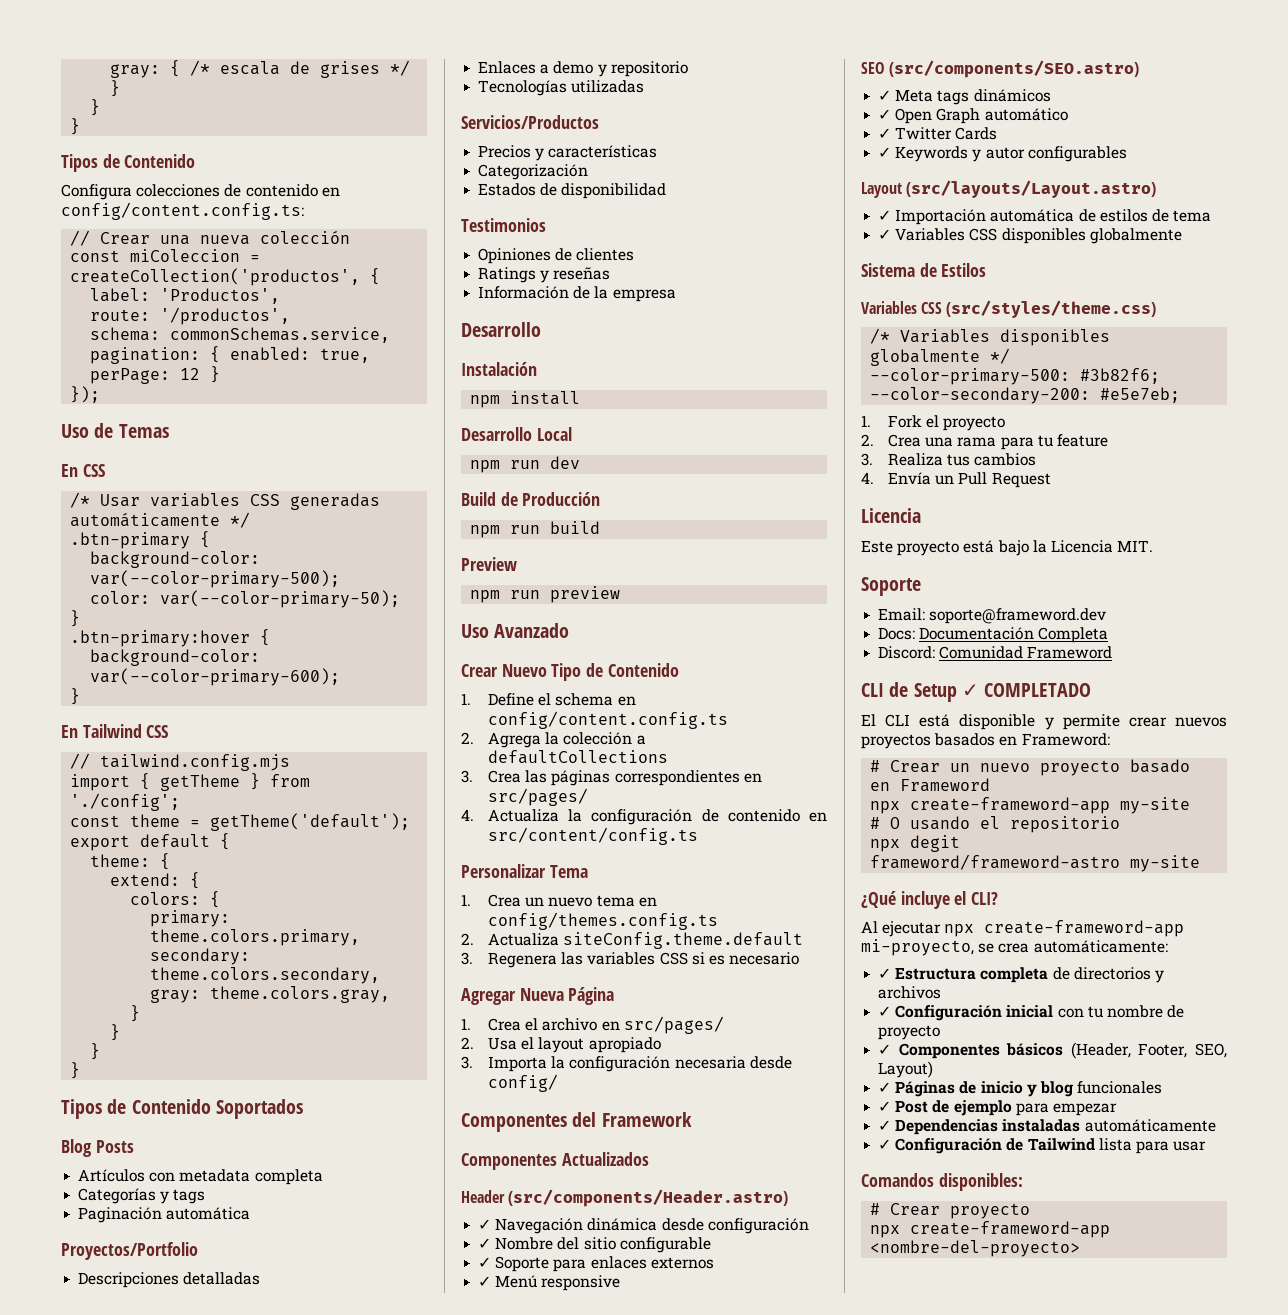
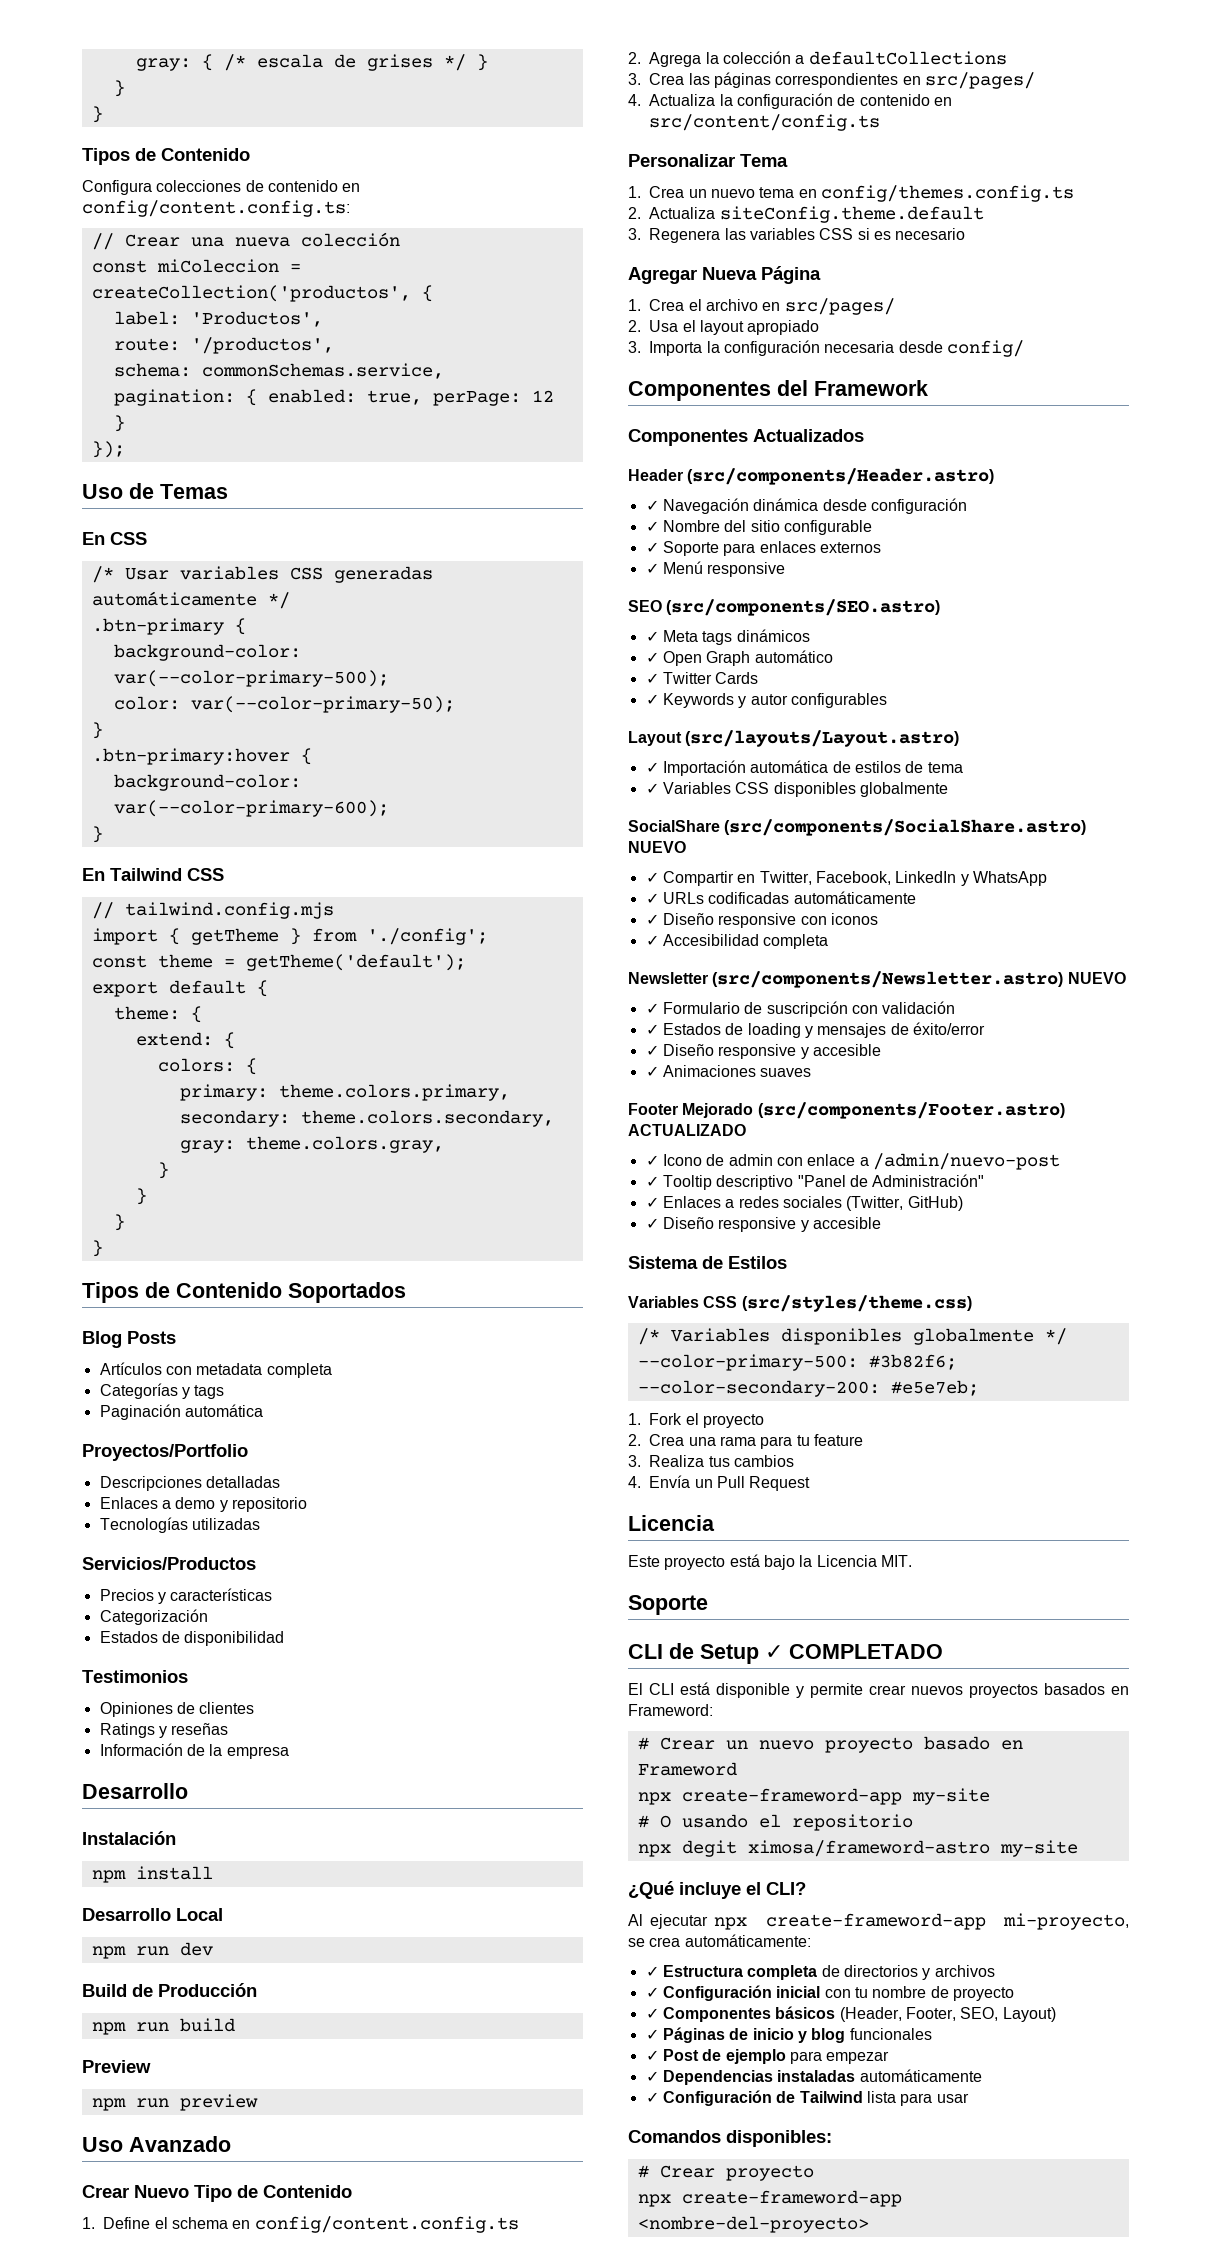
+ SocialShare (src/components/SocialShare.astro) NUEVO
+ ✓ Compartir en Twitter, Facebook, LinkedIn y WhatsApp
+ ✓ URLs codificadas automáticamente
+ ✓ Diseño responsive con iconos
+ ✓ Accesibilidad completa
+ Newsletter (src/components/Newsletter.astro) NUEVO
+ ✓ Formulario de suscripción con validación
+ ✓ Estados de loading y mensajes de éxito/error
+ ✓ Diseño responsive y accesible
+ ✓ Animaciones suaves
+ Footer Mejorado (src/components/Footer.astro) ACTUALIZADO
+ ✓ Icono de admin con enlace a /admin/nuevo-post
+ ✓ Tooltip descriptivo "Panel de Administración"
+ ✓ Enlaces a redes sociales (Twitter, GitHub)
+ ✓ Diseño responsive y accesible
- Email: soporte@frameword.dev
- Docs: Documentación Completa
- Discord: Comunidad Frameword
- npx degit frameword/frameword-astro my-site
+ npx degit ximosa/frameword-astro my-site

